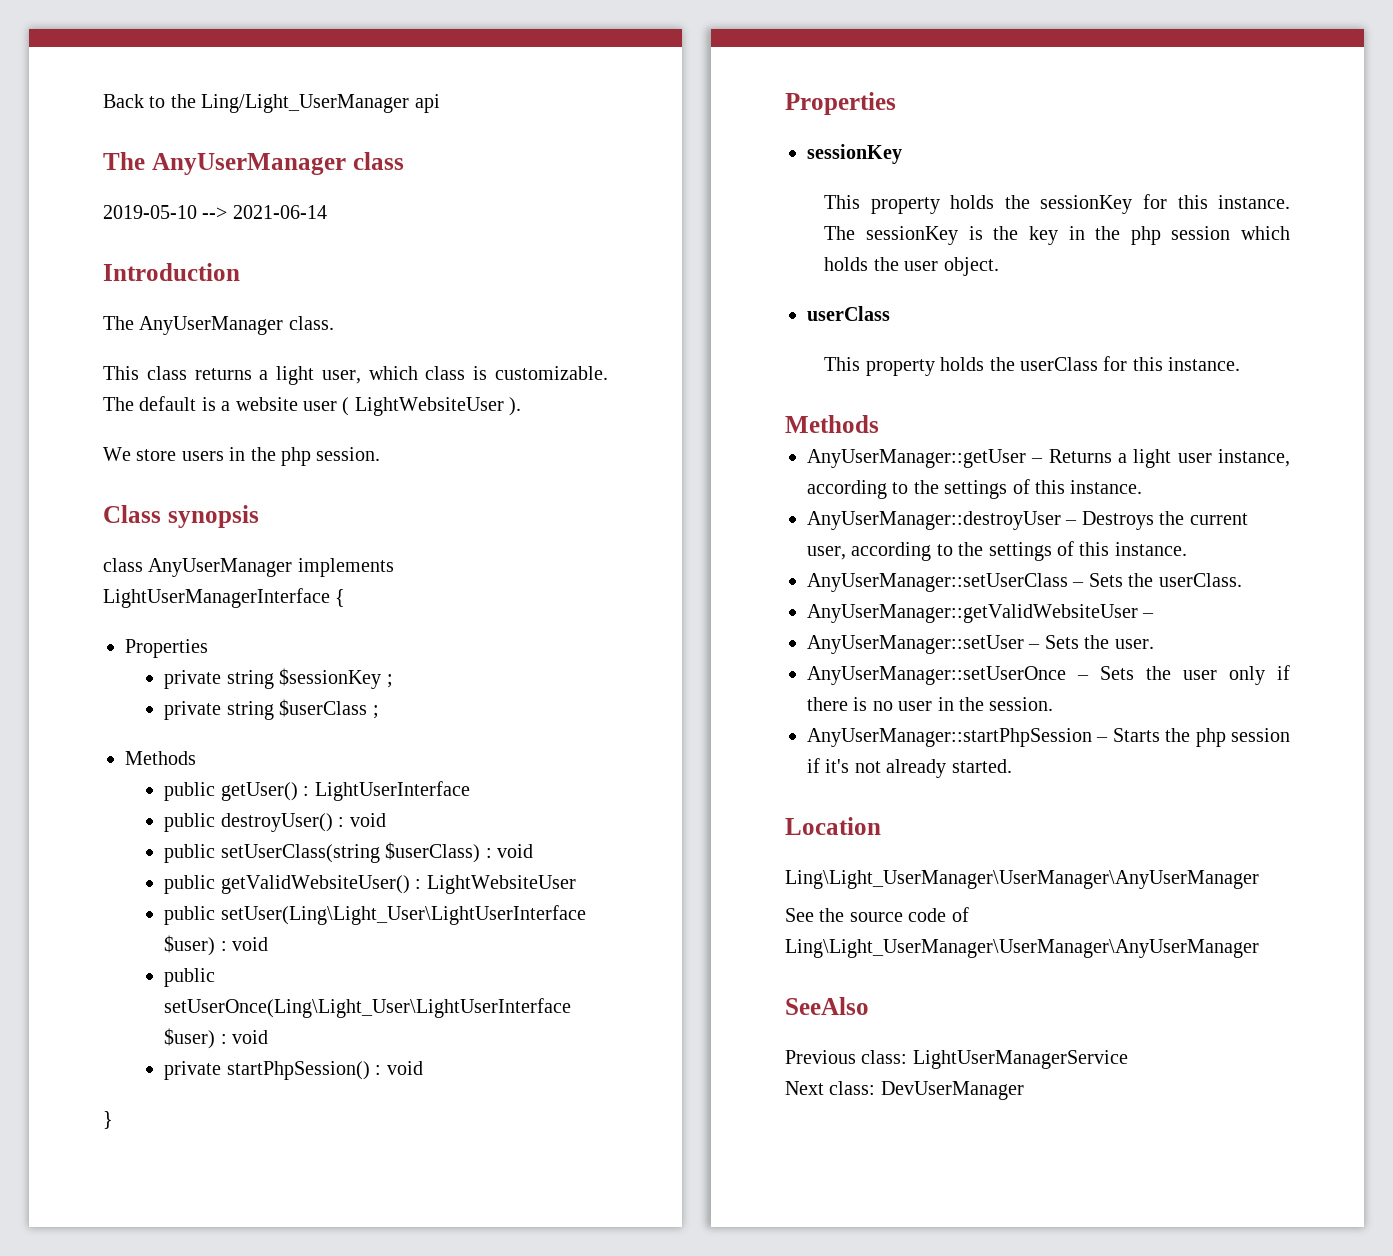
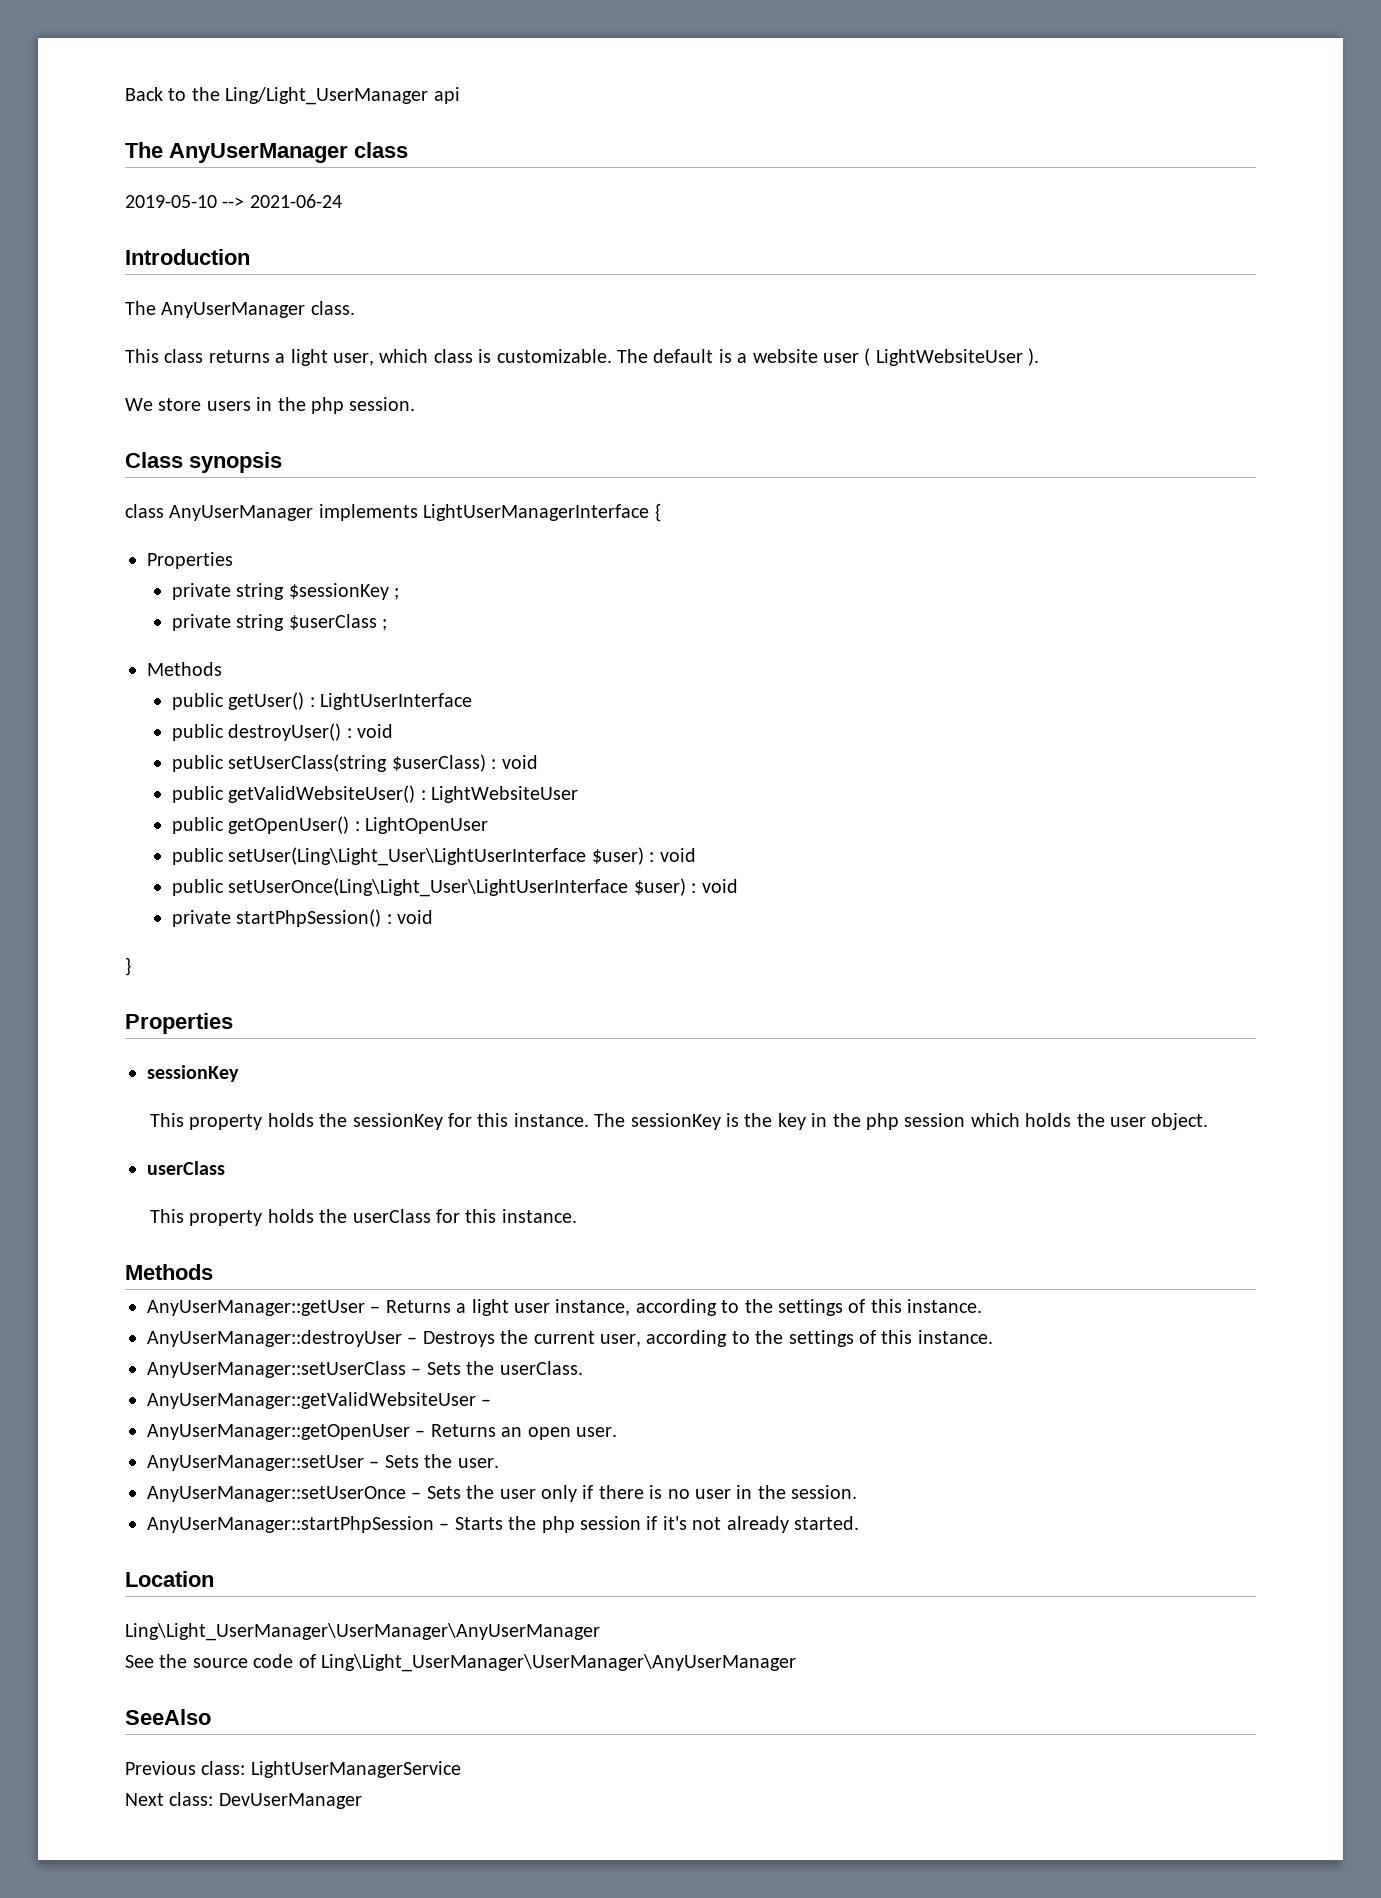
- 2019-05-10 --> 2021-06-14
+ 2019-05-10 --> 2021-06-24
+ public getOpenUser() : LightOpenUser
+ AnyUserManager::getOpenUser – Returns an open user.

